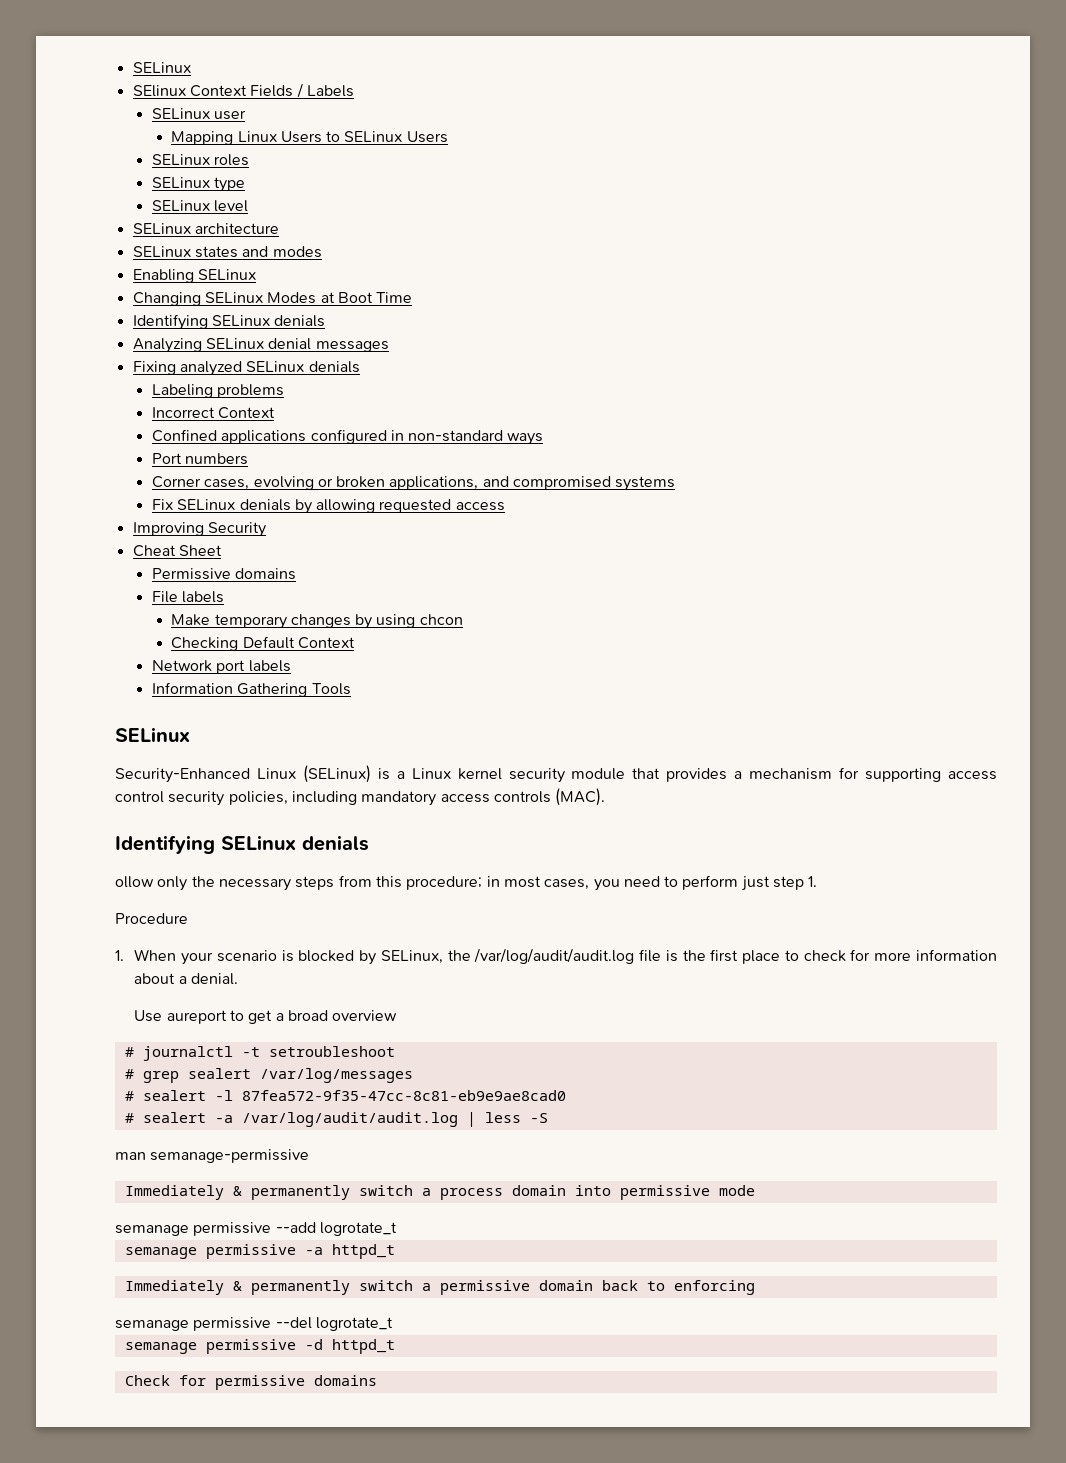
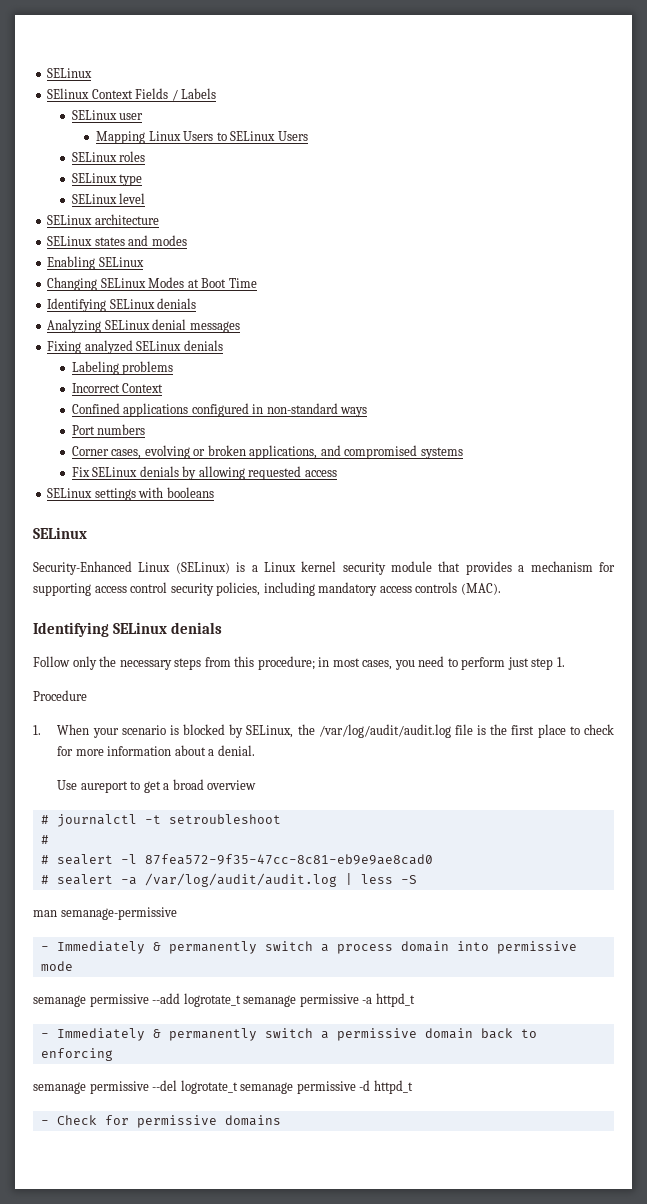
- Improving Security
- Cheat Sheet
- Permissive domains
- File labels
- Make temporary changes by using chcon
- Checking Default Context
- Network port labels
- Information Gathering Tools
+ SELinux settings with booleans
- ollow only the necessary steps from this procedure; in most cases, you need to perform just step 1.
+ Follow only the necessary steps from this procedure; in most cases, you need to perform just step 1.
  # journalctl -t setroubleshoot
- # grep sealert /var/log/messages
+ #
- Immediately & permanently switch a process domain into permissive mode
+ - Immediately & permanently switch a process domain into permissive mode
- semanage permissive --add logrotate_t
- semanage permissive -a httpd_t
+ semanage permissive --add logrotate_t semanage permissive -a httpd_t
- Immediately & permanently switch a permissive domain back to enforcing
+ - Immediately & permanently switch a permissive domain back to enforcing
- semanage permissive --del logrotate_t
- semanage permissive -d httpd_t
+ semanage permissive --del logrotate_t semanage permissive -d httpd_t
- Check for permissive domains
+ - Check for permissive domains

